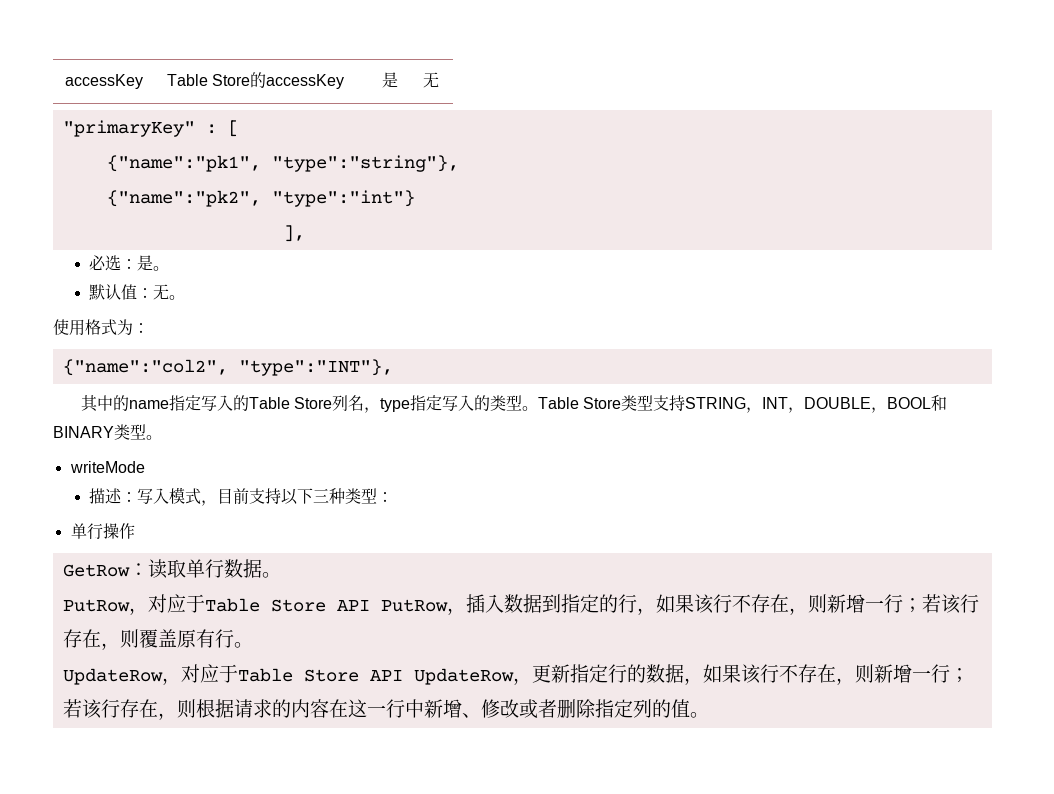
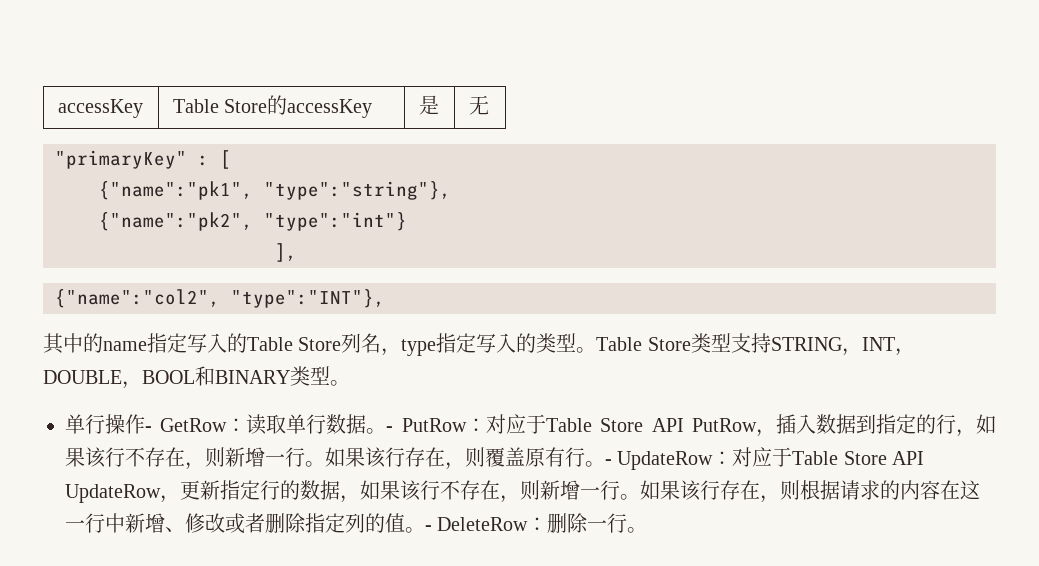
- 必选：是。
- 默认值：无。
- 使用格式为：
- writeMode
- 描述：写入模式，目前支持以下三种类型：
- 单行操作
- GetRow：
+ 单行操作- GetRow：
- 读取单行数据。
- PutRow，对应于Table Store API PutRow，插入数据到指定的行，如果该行不存在，则新增一行；若该行存在，则覆盖原有行。
- UpdateRow，对应于Table Store API UpdateRow，更新指定行的数据，如果该行不存在，则新增一行；若该行存在，则根据请求的内容在这一行中新增、修改或者删除指定列的值。
+ 读取单行数据。- PutRow：对应于Table Store API PutRow，插入数据到指定的行，如果该行不存在，则新增一行。如果该行存在，则覆盖原有行。- UpdateRow：对应于Table Store API UpdateRow，更新指定行的数据，如果该行不存在，则新增一行。如果该行存在，则根据请求的内容在这一行中新增、修改或者删除指定列的值。
+ - DeleteRow：删除一行。

